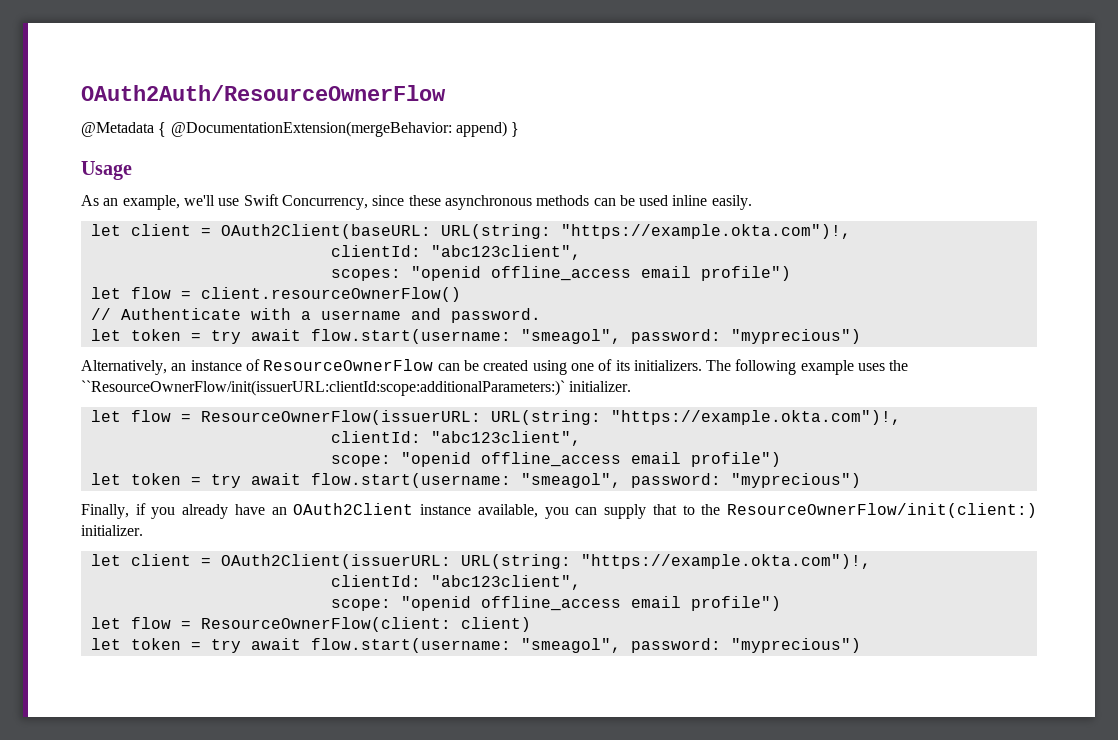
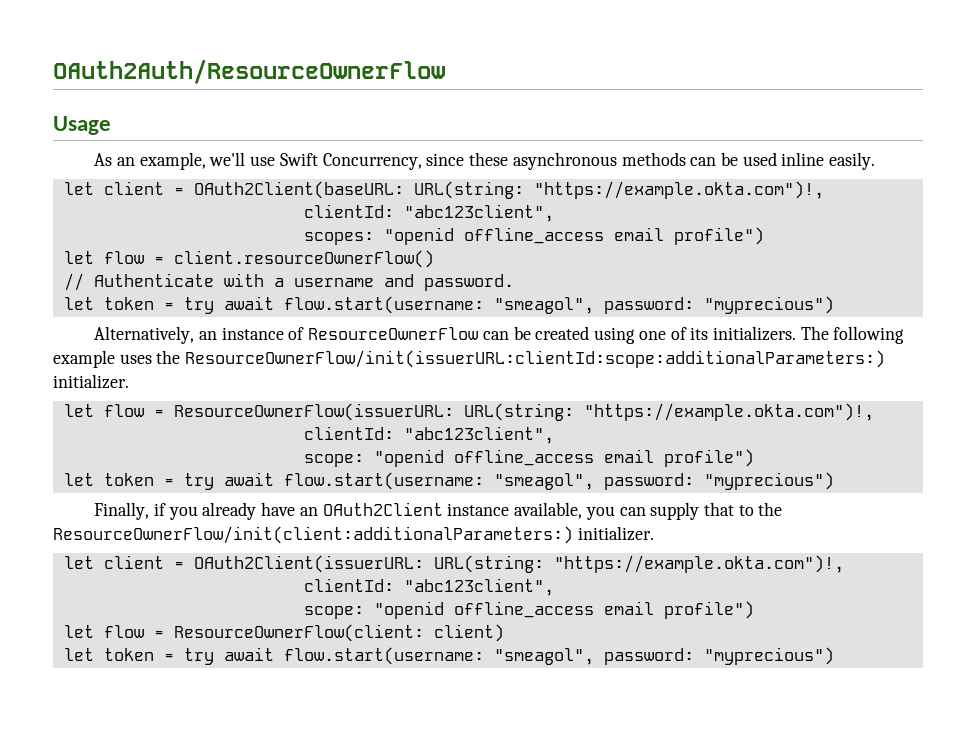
- @Metadata { @DocumentationExtension(mergeBehavior: append) }
- The following example uses the ``ResourceOwnerFlow/init(issuerURL:clientId:scope:additionalParameters:)` initializer.
+ The following example uses the ResourceOwnerFlow/init(issuerURL:clientId:scope:additionalParameters:) initializer.
- Finally, if you already have an OAuth2Client instance available, you can supply that to the ResourceOwnerFlow/init(client:) initializer.
+ Finally, if you already have an OAuth2Client instance available, you can supply that to the ResourceOwnerFlow/init(client:additionalParameters:) initializer.

